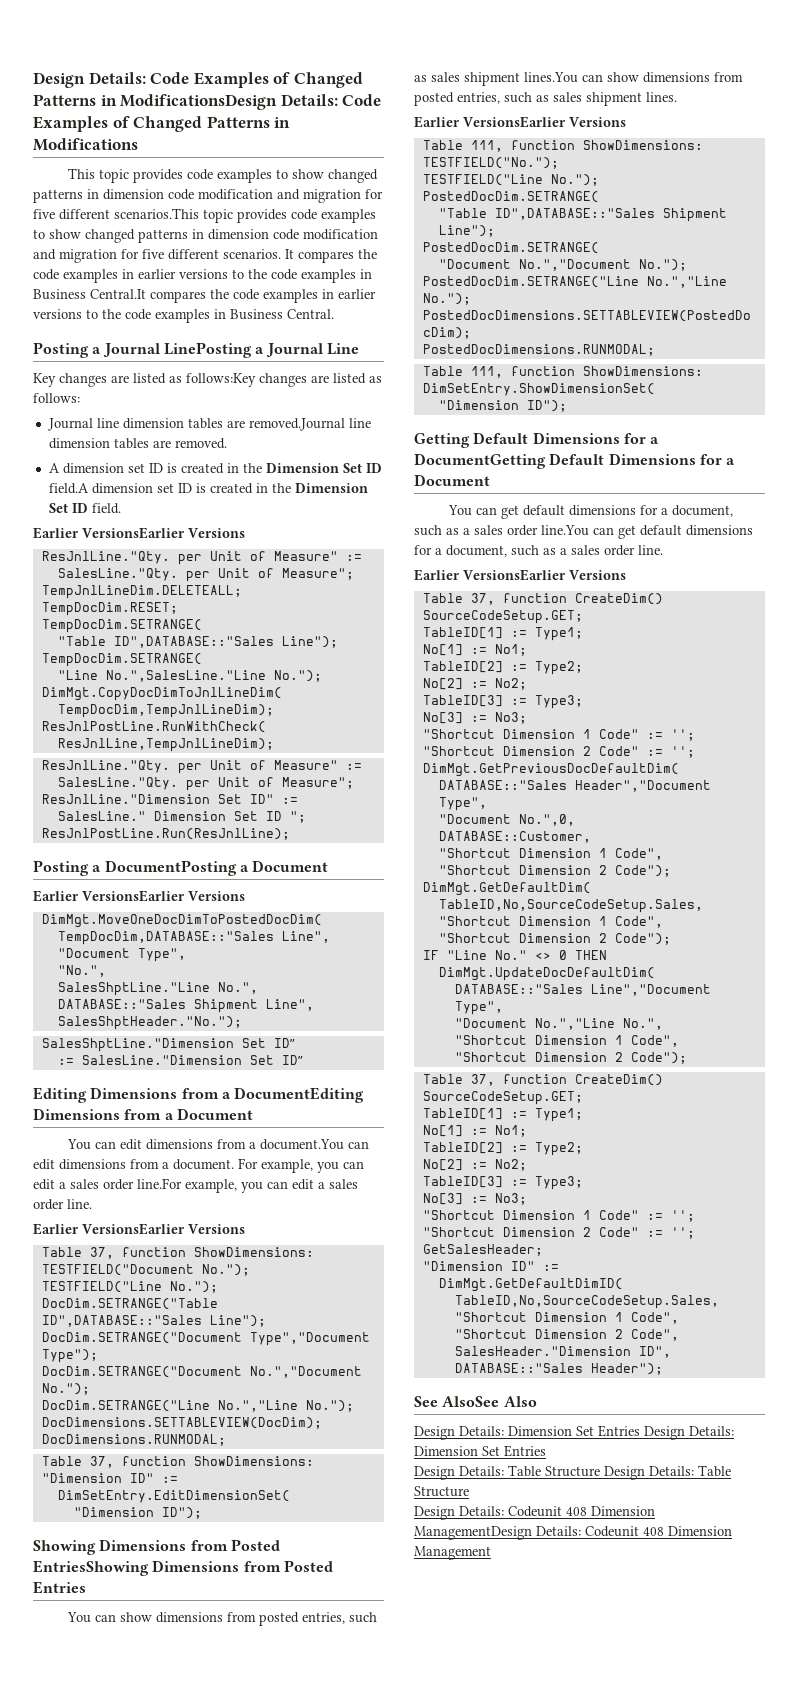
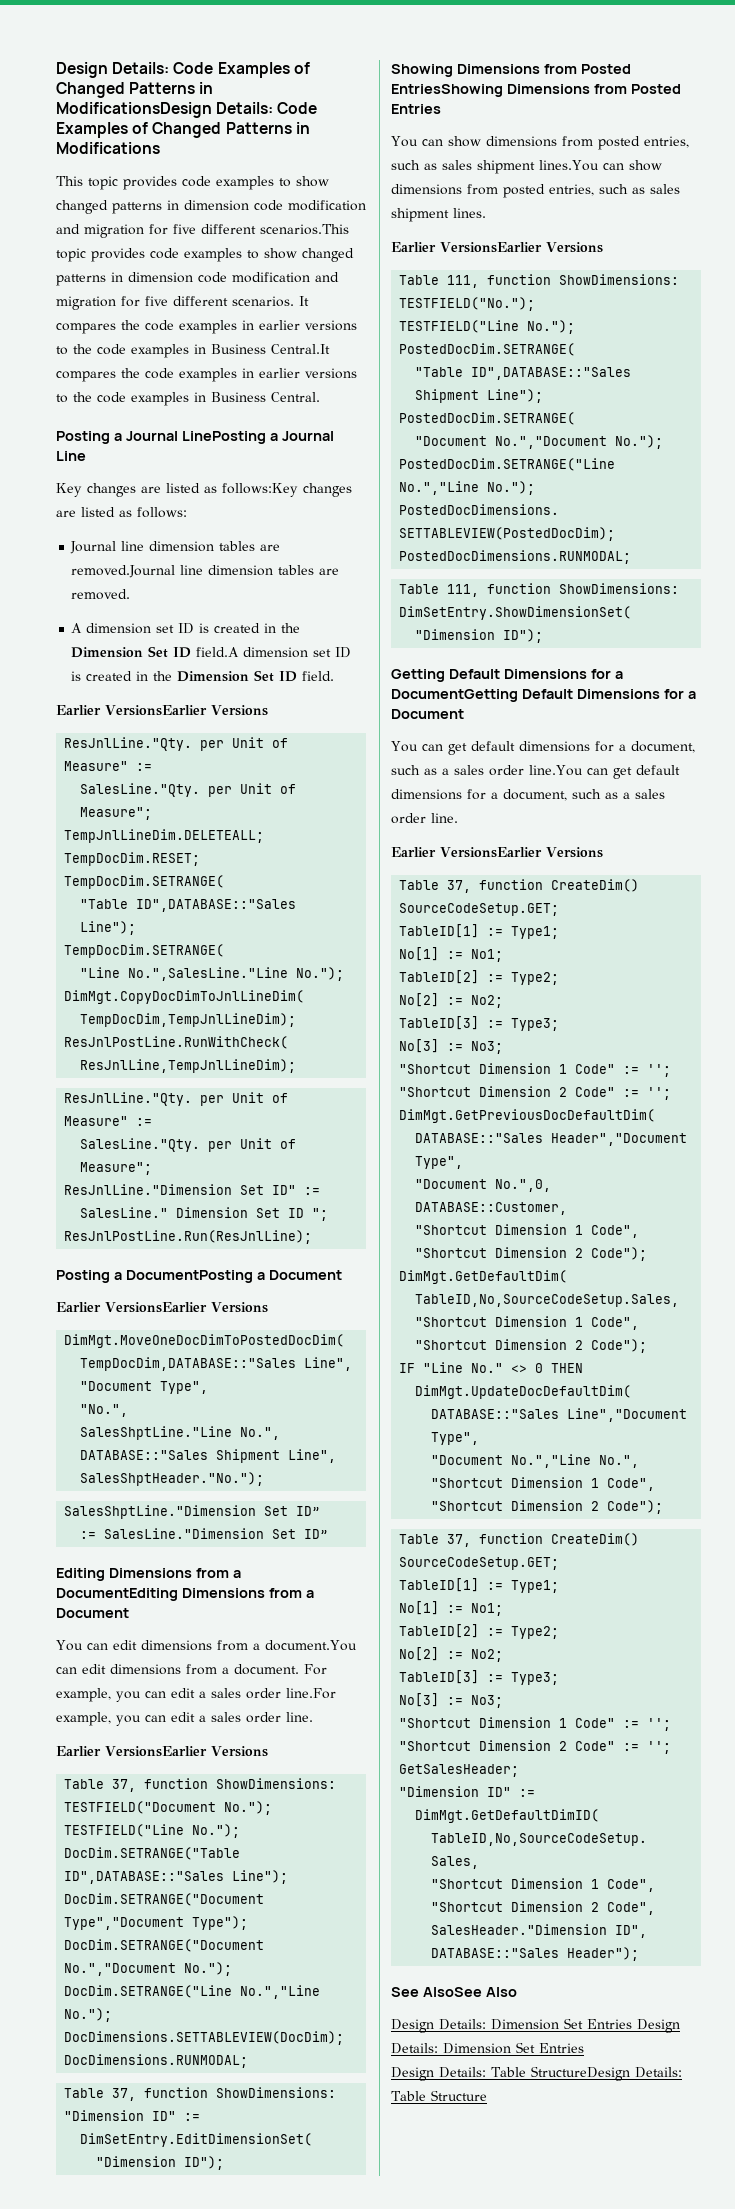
- Design Details: Table Structure Design Details: Table Structure
- Design Details: Codeunit 408 Dimension ManagementDesign Details: Codeunit 408 Dimension Management
+ Design Details: Table StructureDesign Details: Table Structure

